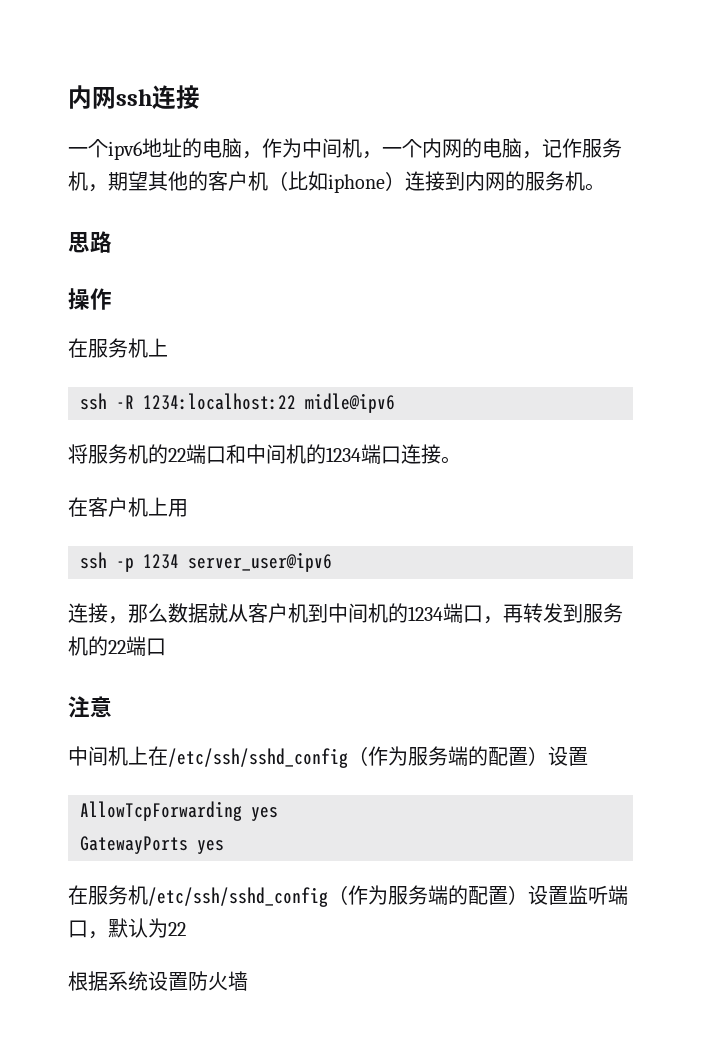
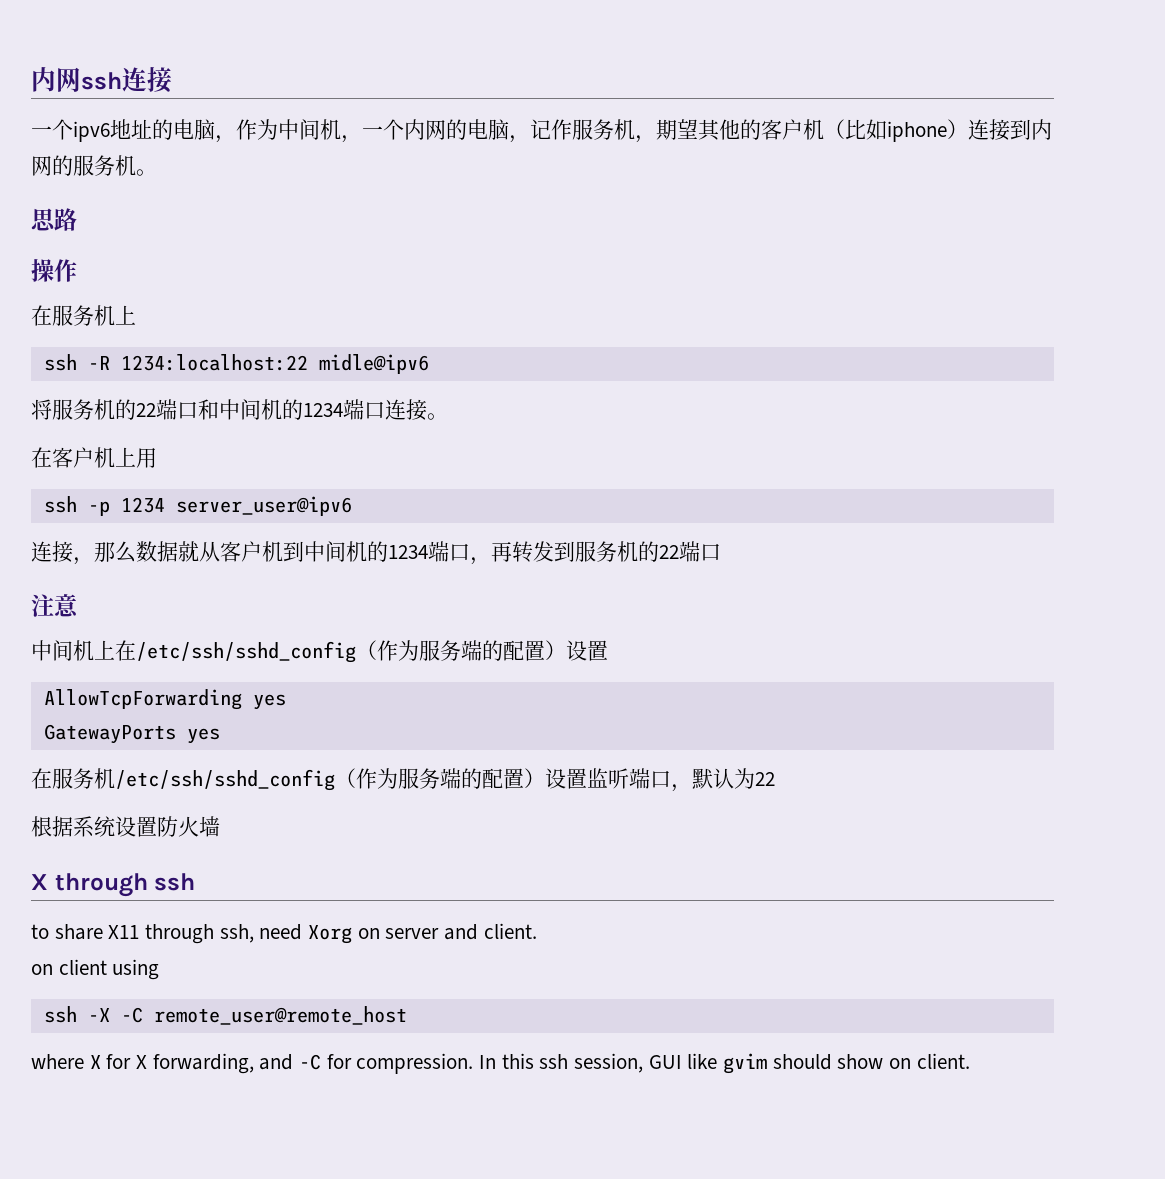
+ X through ssh
+ to share X11 through ssh, need Xorg on server and client.
+ on client using
+ ssh -X -C remote_user@remote_host
+ where X for X forwarding, and -C for compression. In this ssh session, GUI like gvim should show on client.

